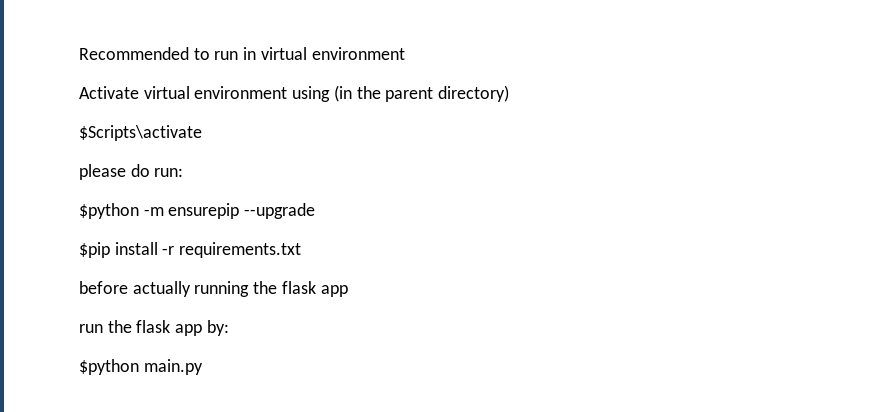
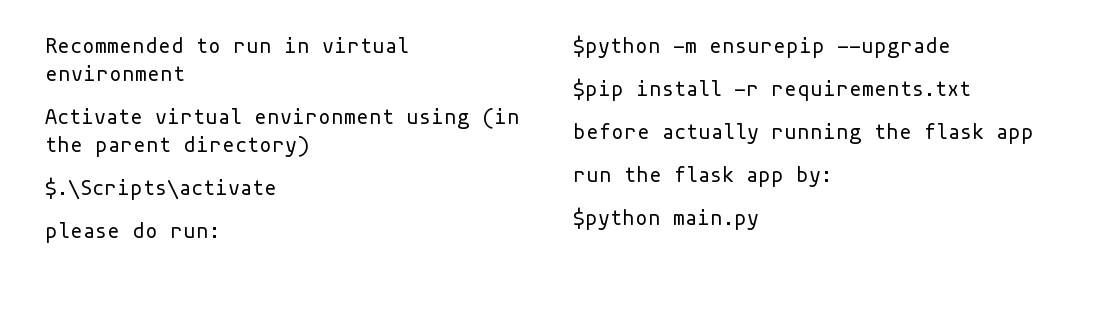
- $Scripts\activate
+ $.\Scripts\activate

